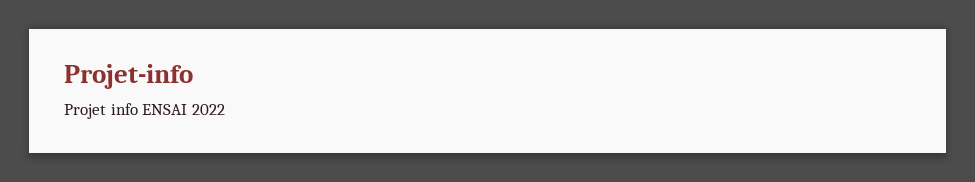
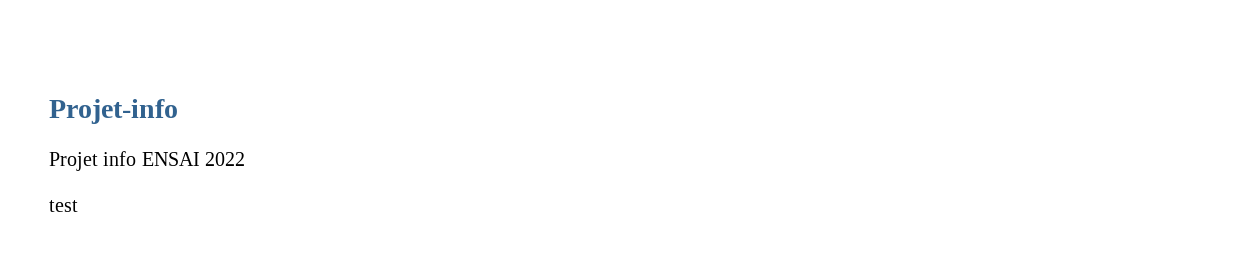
+ test

